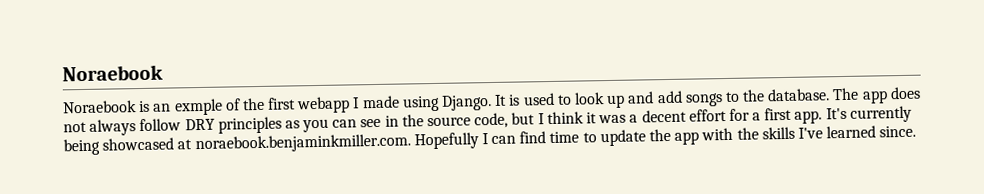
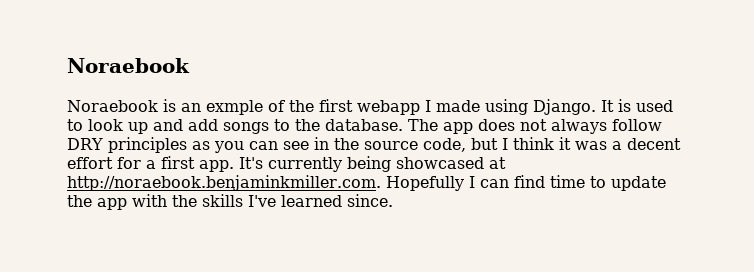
- It's currently being showcased at noraebook.benjaminkmiller.com. Hopefully I can find time to update the app with the skills I've learned since.
+ It's currently being showcased at http://noraebook.benjaminkmiller.com. Hopefully I can find time to update the app with the skills I've learned since.

